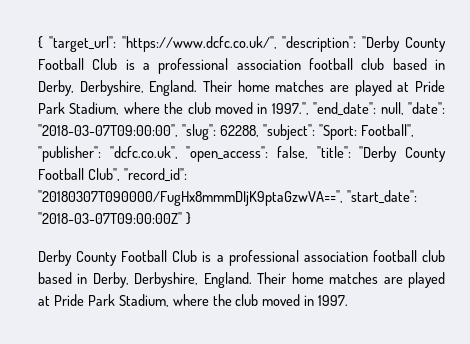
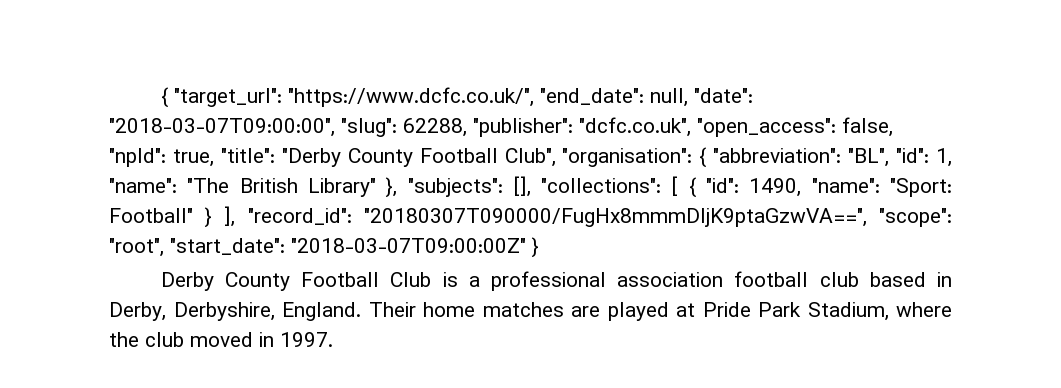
- { "target_url": "https://www.dcfc.co.uk/", "description": "Derby County Football Club is a professional association football club based in Derby, Derbyshire, England. Their home matches are played at Pride Park Stadium, where the club moved in 1997.", "end_date": null, "date": "2018-03-07T09:00:00", "slug": 62288, "subject": "Sport: Football", "publisher": "dcfc.co.uk", "open_access": false, "title": "Derby County Football Club", "record_id": "20180307T090000/FugHx8mmmDIjK9ptaGzwVA==", "start_date": "2018-03-07T09:00:00Z" }
+ { "target_url": "https://www.dcfc.co.uk/", "end_date": null, "date": "2018-03-07T09:00:00", "slug": 62288, "publisher": "dcfc.co.uk", "open_access": false, "npld": true, "title": "Derby County Football Club", "organisation": { "abbreviation": "BL", "id": 1, "name": "The British Library" }, "subjects": [], "collections": [ { "id": 1490, "name": "Sport: Football" } ], "record_id": "20180307T090000/FugHx8mmmDIjK9ptaGzwVA==", "scope": "root", "start_date": "2018-03-07T09:00:00Z" }

